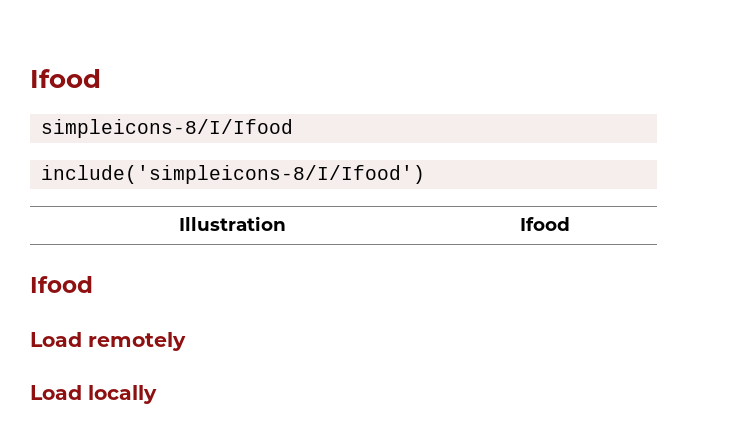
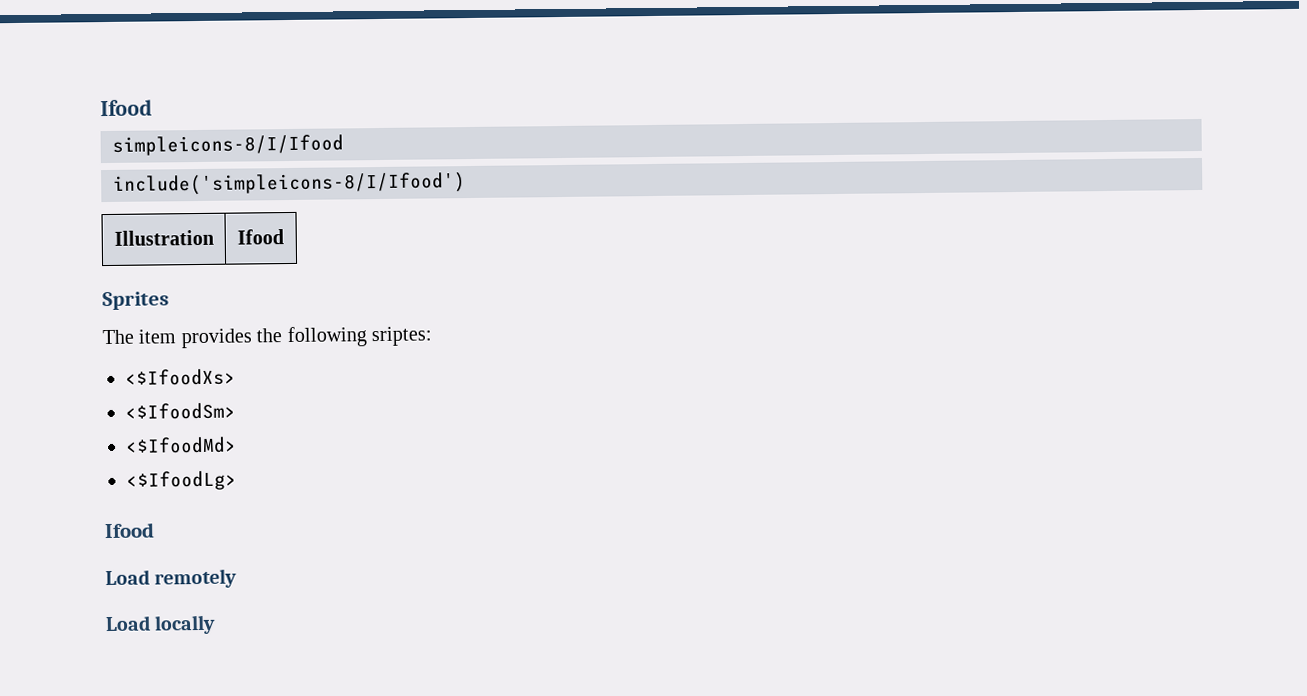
+ Sprites
+ The item provides the following sriptes:
+ <$IfoodXs>
+ <$IfoodSm>
+ <$IfoodMd>
+ <$IfoodLg>

